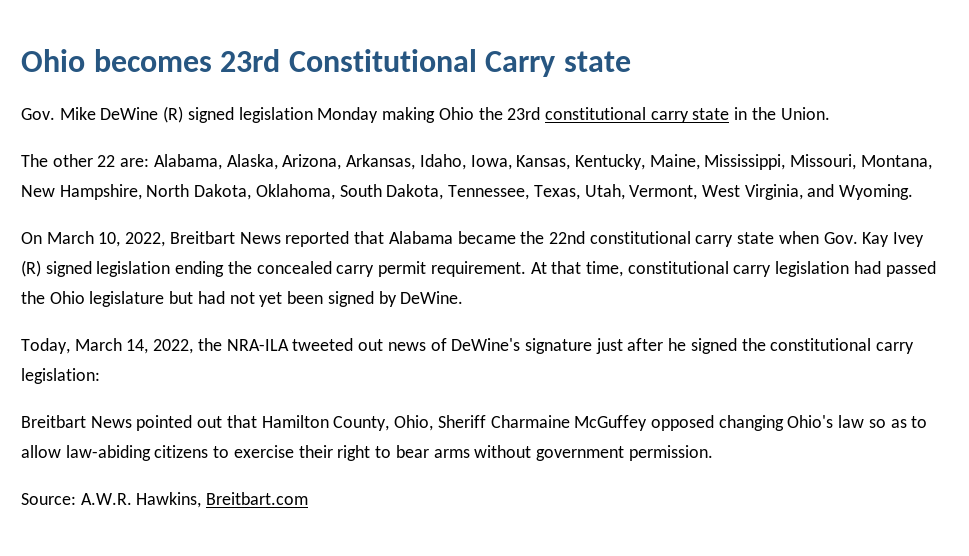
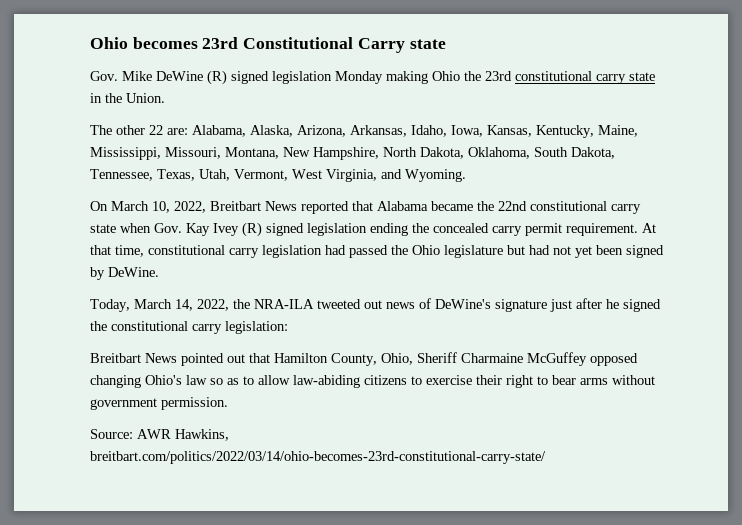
- Source: A.W.R. Hawkins, Breitbart.com
+ Source: AWR Hawkins, breitbart.com/politics/2022/03/14/ohio-becomes-23rd-constitutional-carry-state/

